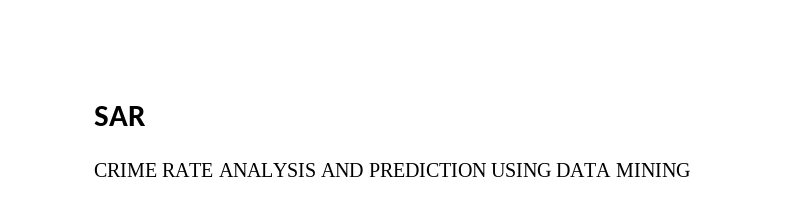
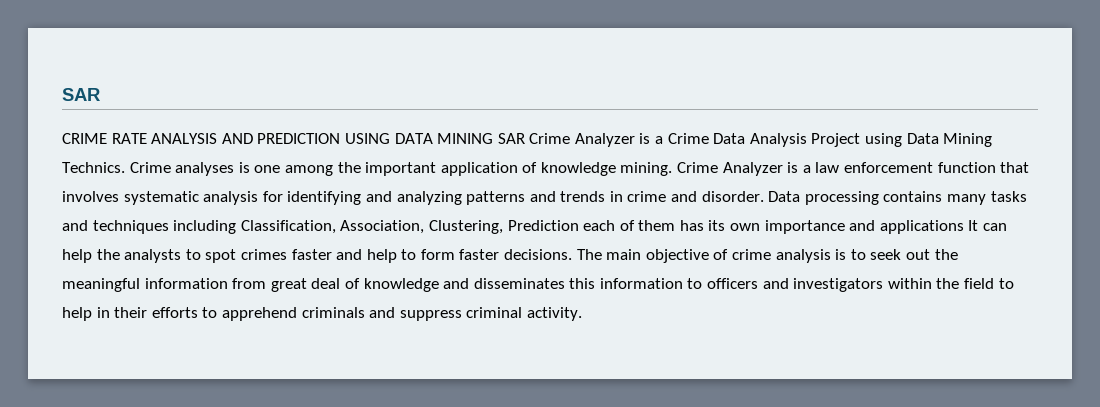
- CRIME RATE ANALYSIS AND PREDICTION USING DATA MINING
+ CRIME RATE ANALYSIS AND PREDICTION USING DATA MINING SAR Crime Analyzer is a Crime Data Analysis Project using Data Mining Technics. Crime analyses is one among the important application of knowledge mining. Crime Analyzer is a law enforcement function that involves systematic analysis for identifying and analyzing patterns and trends in crime and disorder. Data processing contains many tasks and techniques including Classification, Association, Clustering, Prediction each of them has its own importance and applications It can help the analysts to spot crimes faster and help to form faster decisions. The main objective of crime analysis is to seek out the meaningful information from great deal of knowledge and disseminates this information to officers and investigators within the field to help in their efforts to apprehend criminals and suppress criminal activity.

